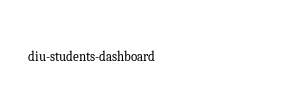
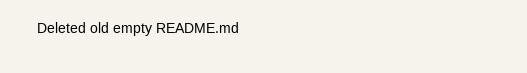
- diu-students-dashboard
+ Deleted old empty README.md

